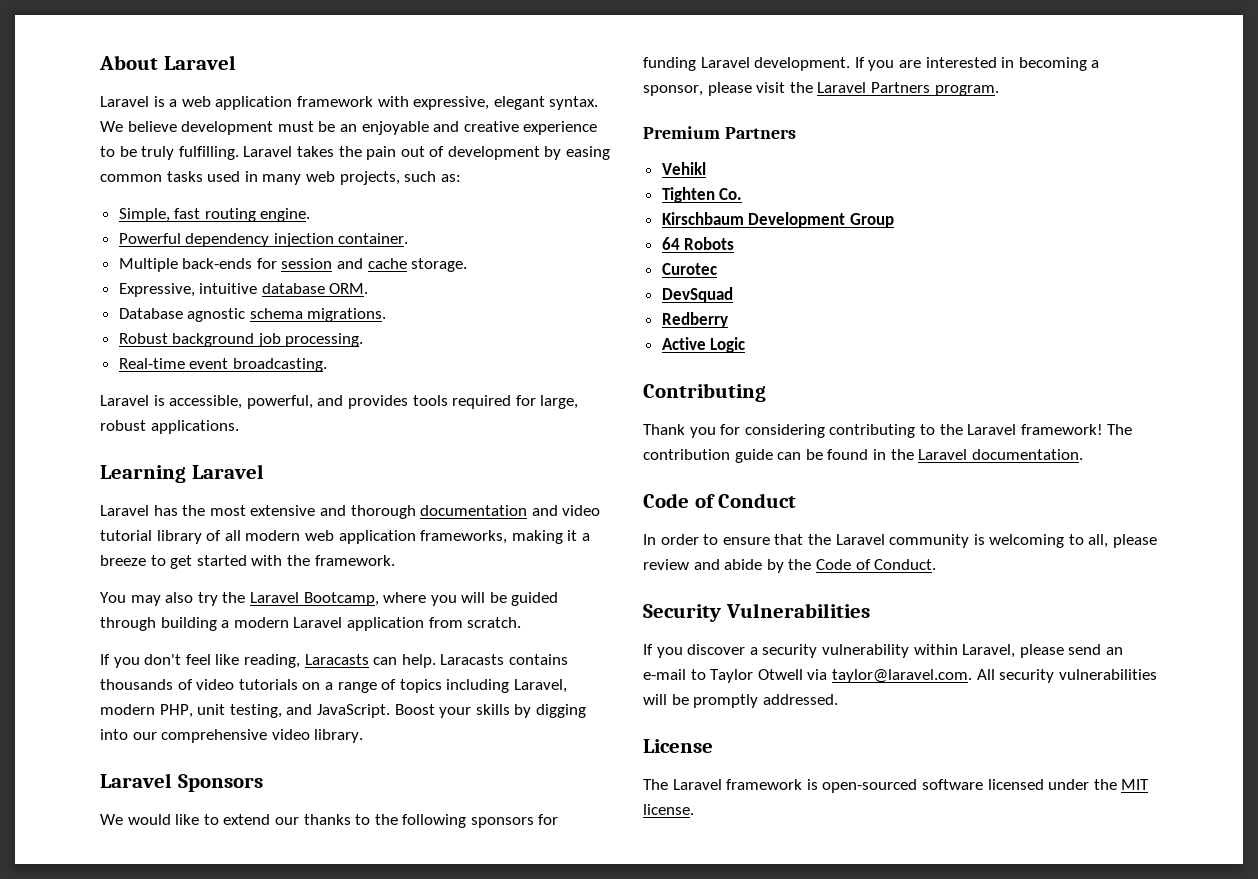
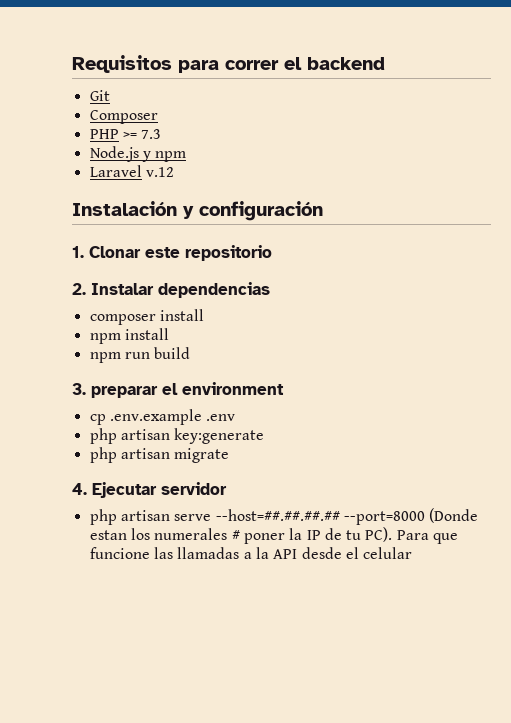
- About Laravel
- Laravel is a web application framework with expressive, elegant syntax. We believe development must be an enjoyable and creative experience to be truly fulfilling. Laravel takes the pain out of development by easing common tasks used in many web projects, such as:
- Simple, fast routing engine.
- Powerful dependency injection container.
- Multiple back-ends for session and cache storage.
- Expressive, intuitive database ORM.
- Database agnostic schema migrations.
- Robust background job processing.
- Real-time event broadcasting.
- Laravel is accessible, powerful, and provides tools required for large, robust applications.
- Learning Laravel
- Laravel has the most extensive and thorough documentation and video tutorial library of all modern web application frameworks, making it a breeze to get started with the framework.
- You may also try the Laravel Bootcamp, where you will be guided through building a modern Laravel application from scratch.
- If you don't feel like reading, Laracasts can help. Laracasts contains thousands of video tutorials on a range of topics including Laravel, modern PHP, unit testing, and JavaScript. Boost your skills by digging into our comprehensive video library.
- Laravel Sponsors
- We would like to extend our thanks to the following sponsors for funding Laravel development. If you are interested in becoming a sponsor, please visit the Laravel Partners program.
- Premium Partners
- Vehikl
- Tighten Co.
- Kirschbaum Development Group
- 64 Robots
- Curotec
- DevSquad
- Redberry
- Active Logic
- Contributing
- Thank you for considering contributing to the Laravel framework! The contribution guide can be found in the Laravel documentation.
- Code of Conduct
- In order to ensure that the Laravel community is welcoming to all, please review and abide by the Code of Conduct.
- Security Vulnerabilities
- If you discover a security vulnerability within Laravel, please send an e-mail to Taylor Otwell via taylor@laravel.com. All security vulnerabilities will be promptly addressed.
- License
- The Laravel framework is open-sourced software licensed under the MIT license.
+ Requisitos para correr el backend
+ Git
+ Composer
+ PHP >= 7.3
+ Node.js y npm
+ Laravel v.12
+ Instalación y configuración
+ 1. Clonar este repositorio
+ 2. Instalar dependencias
+ composer install
+ npm install
+ npm run build
+ 3. preparar el environment
+ cp .env.example .env
+ php artisan key:generate
+ php artisan migrate
+ 4. Ejecutar servidor
+ php artisan serve --host=##.##.##.## --port=8000 (Donde estan los numerales # poner la IP de tu PC). Para que funcione las llamadas a la API desde el celular

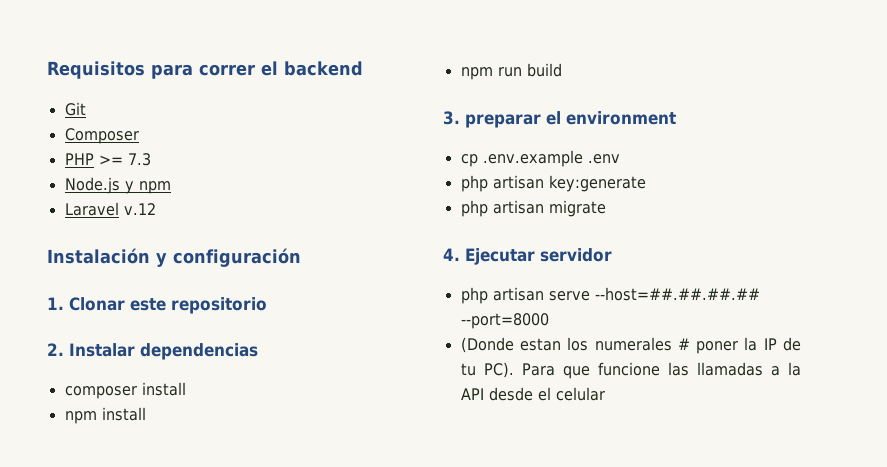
- php artisan serve --host=##.##.##.## --port=8000 (Donde estan los numerales # poner la IP de tu PC). Para que funcione las llamadas a la API desde el celular
+ php artisan serve --host=##.##.##.## --port=8000
+ (Donde estan los numerales # poner la IP de tu PC). Para que funcione las llamadas a la API desde el celular

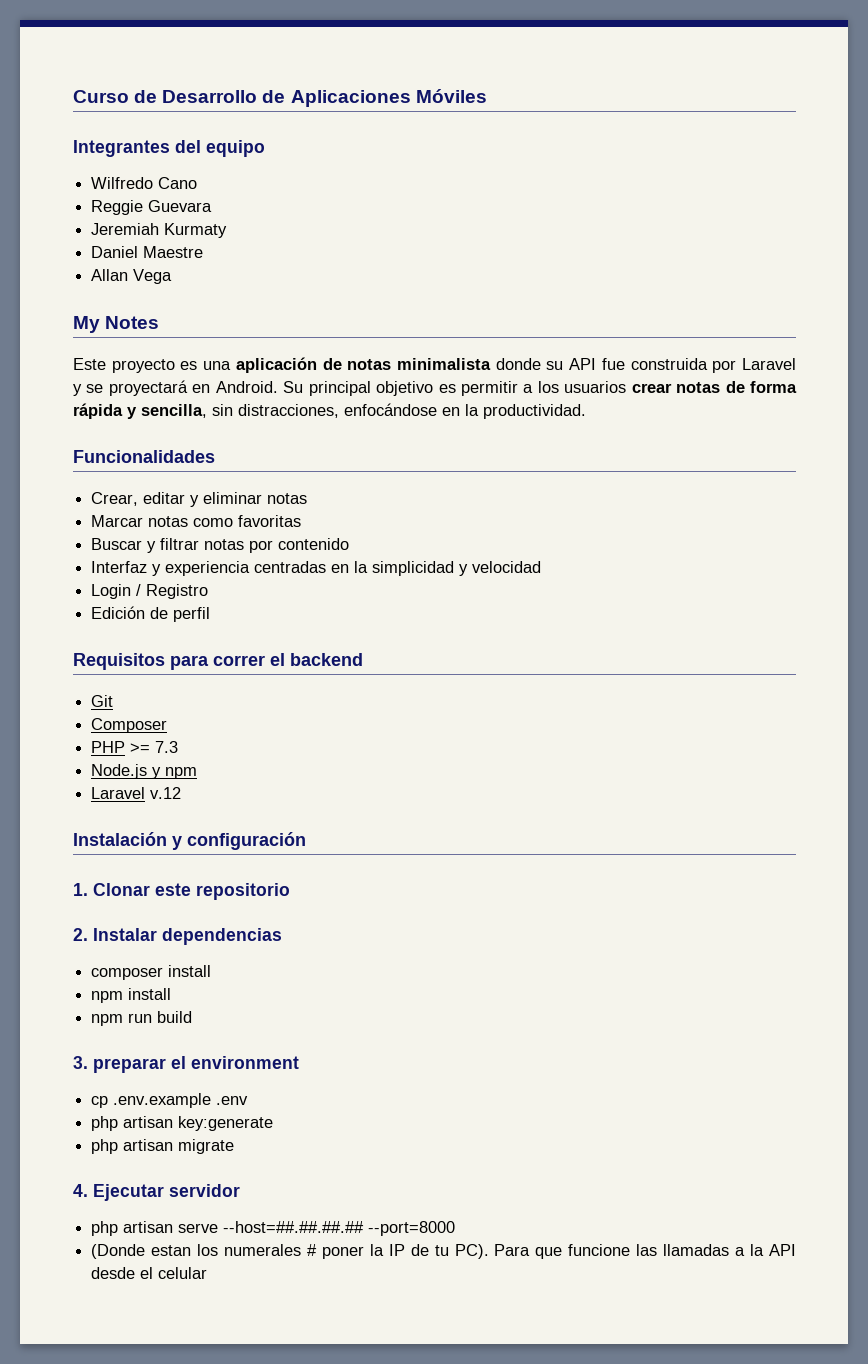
+ Curso de Desarrollo de Aplicaciones Móviles
+ Integrantes del equipo
+ Wilfredo Cano
+ Reggie Guevara
+ Jeremiah Kurmaty
+ Daniel Maestre
+ Allan Vega
+ My Notes
+ Este proyecto es una aplicación de notas minimalista donde su API fue construida por Laravel y se proyectará en Android. Su principal objetivo es permitir a los usuarios crear notas de forma rápida y sencilla, sin distracciones, enfocándose en la productividad.
+ Funcionalidades
+ Crear, editar y eliminar notas
+ Marcar notas como favoritas
+ Buscar y filtrar notas por contenido
+ Interfaz y experiencia centradas en la simplicidad y velocidad
+ Login / Registro
+ Edición de perfil

